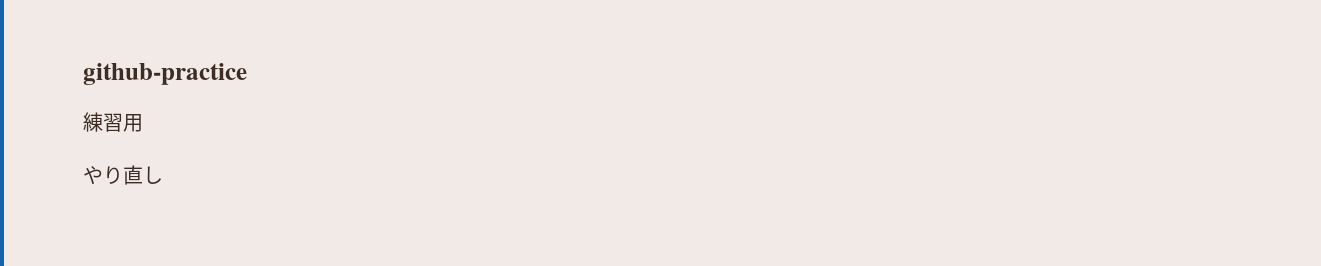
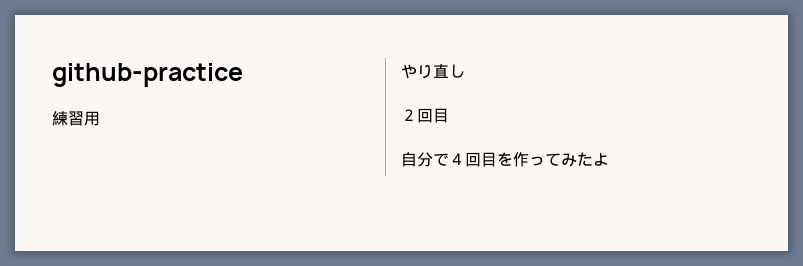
+ ２回目
+ 自分で４回目を作ってみたよ

